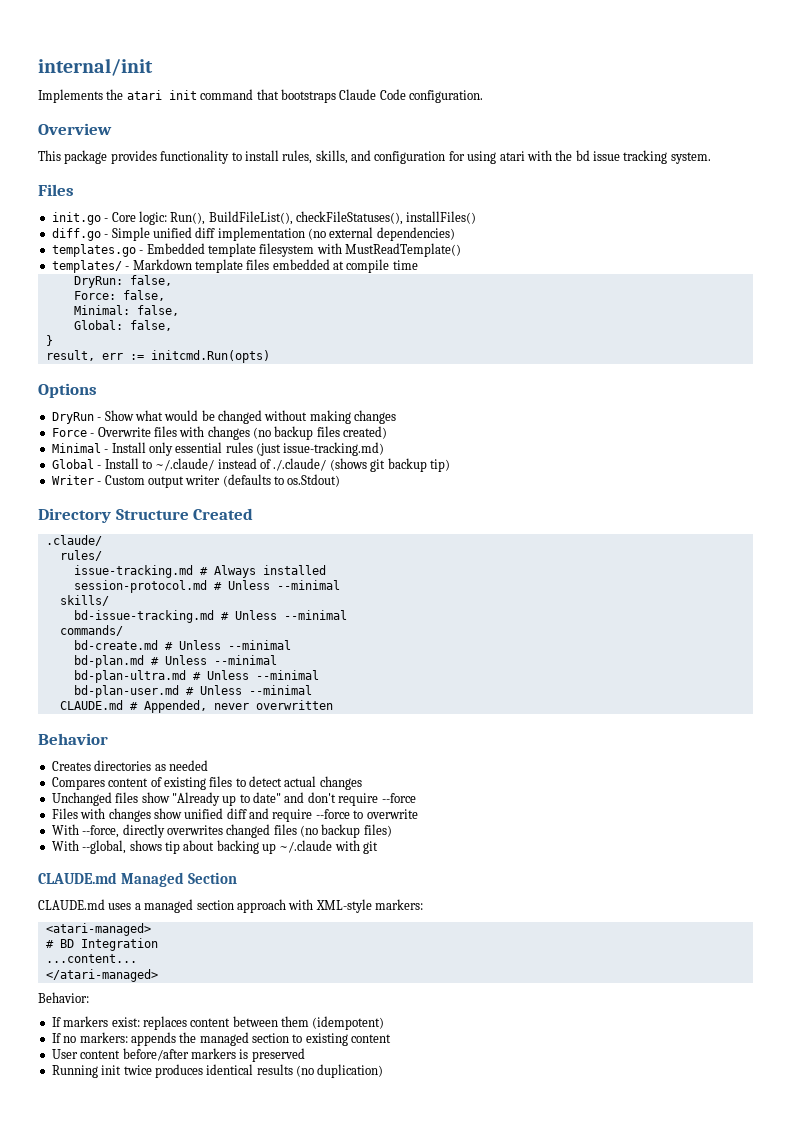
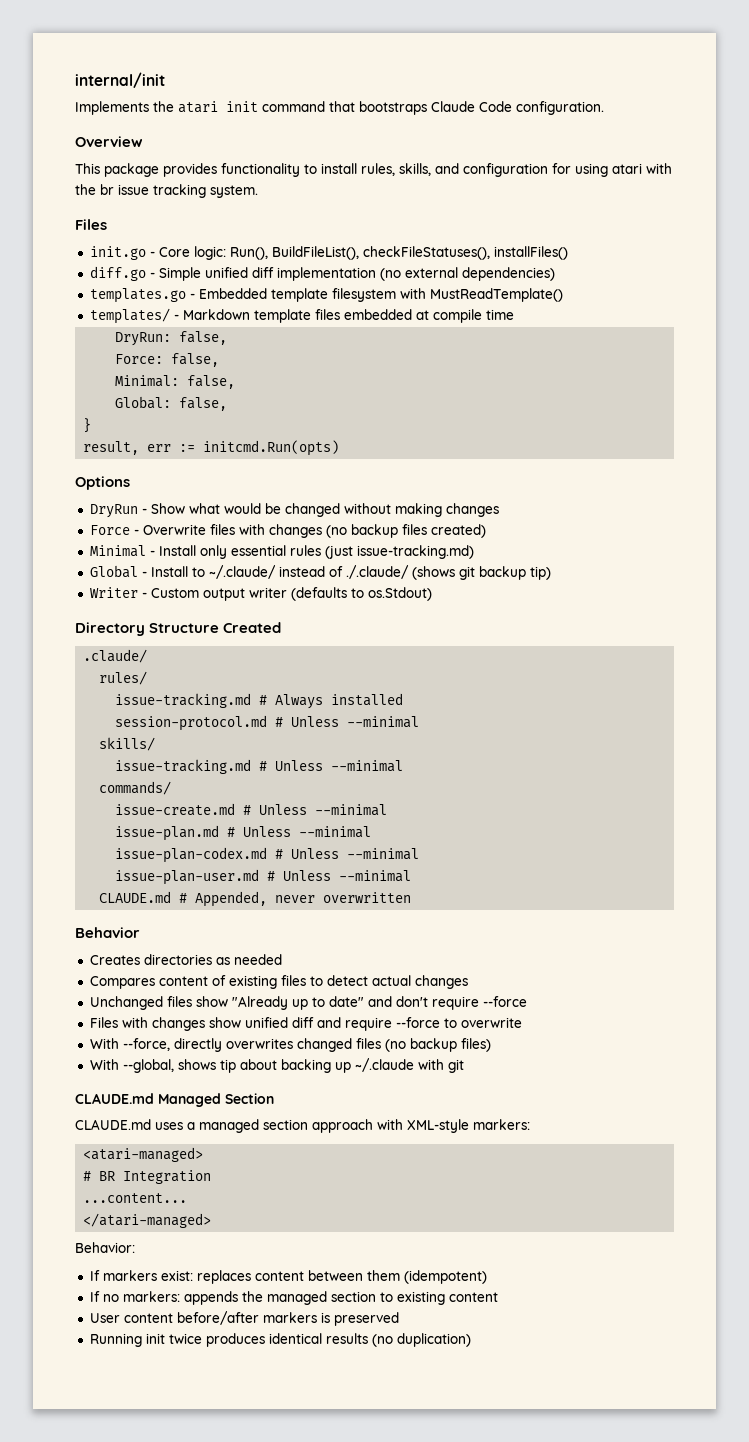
- This package provides functionality to install rules, skills, and configuration for using atari with the bd issue tracking system.
+ This package provides functionality to install rules, skills, and configuration for using atari with the br issue tracking system.
- bd-issue-tracking.md # Unless --minimal
+ issue-tracking.md # Unless --minimal
- bd-create.md # Unless --minimal
- bd-plan.md # Unless --minimal
- bd-plan-ultra.md # Unless --minimal
- bd-plan-user.md # Unless --minimal
+ issue-create.md # Unless --minimal
+ issue-plan.md # Unless --minimal
+ issue-plan-codex.md # Unless --minimal
+ issue-plan-user.md # Unless --minimal
- # BD Integration
+ # BR Integration

